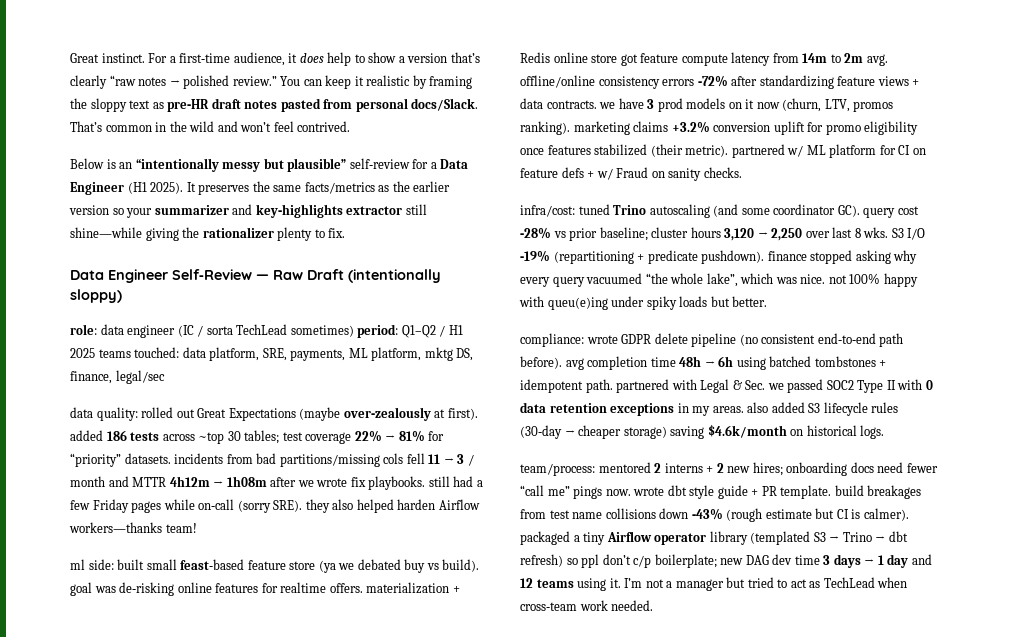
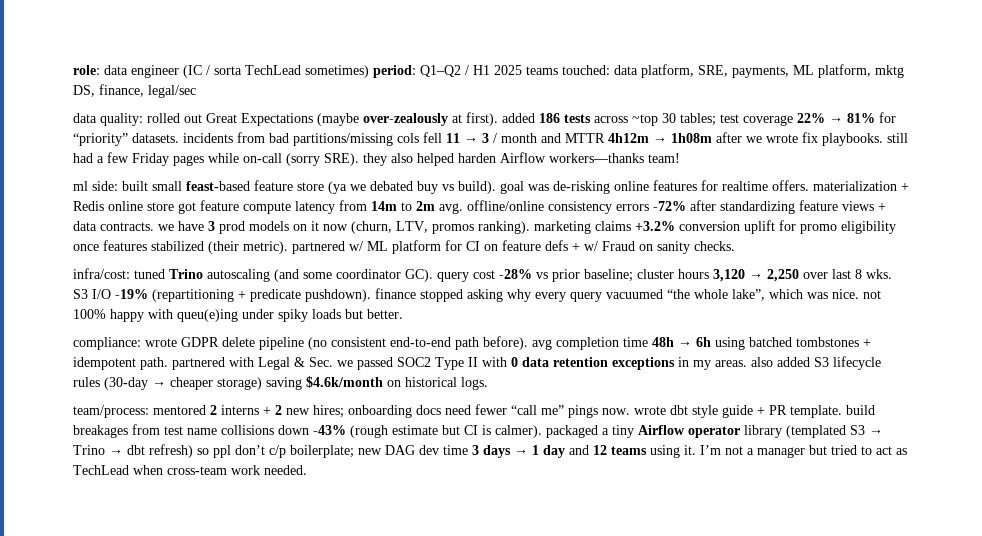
- Great instinct. For a first‑time audience, it does help to show a version that’s clearly “raw notes → polished review.” You can keep it realistic by framing the sloppy text as pre‑HR draft notes pasted from personal docs/Slack. That’s common in the wild and won’t feel contrived.
- Below is an “intentionally messy but plausible” self‑review for a Data Engineer (H1 2025). It preserves the same facts/metrics as the earlier version so your summarizer and key‑highlights extractor still shine—while giving the rationalizer plenty to fix.
- Data Engineer Self‑Review — Raw Draft (intentionally sloppy)

